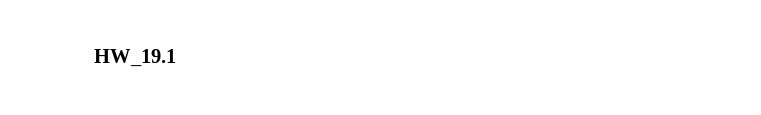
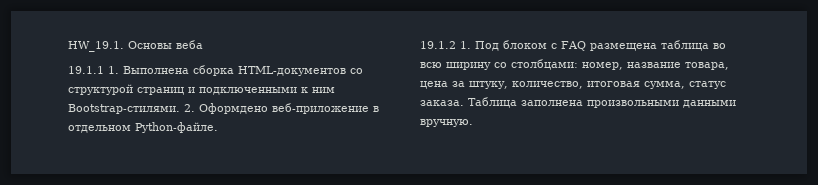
- HW_19.1
+ HW_19.1. Основы веба
+ 19.1.1 1. Выполнена сборка HTML-документов со структурой страниц и подключенными к ним Bootstrap-стилями. 2. Оформдено веб-приложение в отдельном Python-файле.
+ 19.1.2 1. Под блоком с FAQ размещена таблица во всю ширину со столбцами: номер, название товара, цена за штуку, количество, итоговая сумма, статус заказа. Таблица заполнена произвольными данными вручную.

